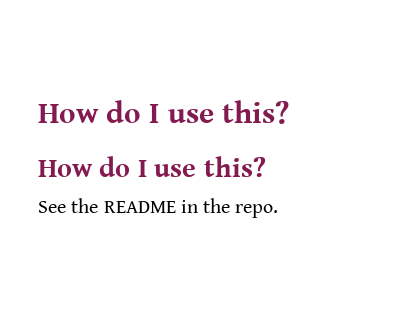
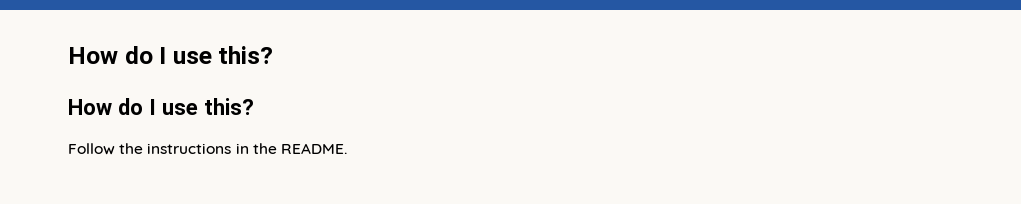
- See the README in the repo.
+ Follow the instructions in the README.

